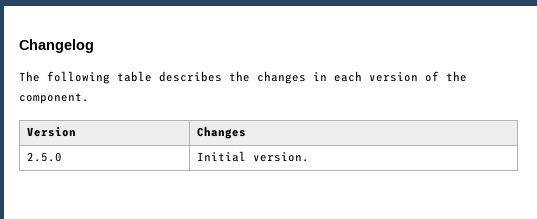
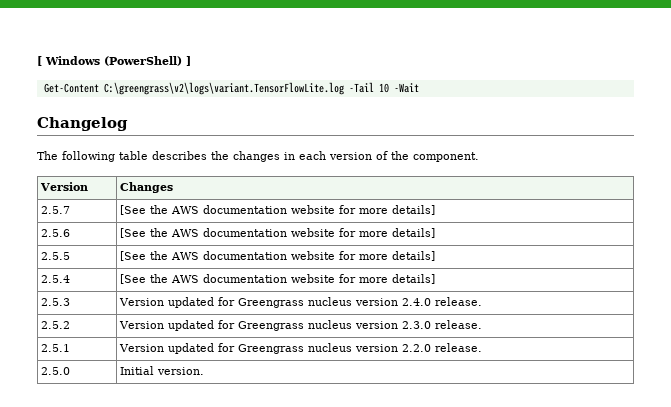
+ [ Windows (PowerShell) ]
+ Get-Content C:\greengrass\v2\logs\variant.TensorFlowLite.log -Tail 10 -Wait
+ 2.5.7 | [See the AWS documentation website for more details]
+ 2.5.6 | [See the AWS documentation website for more details]
+ 2.5.5 | [See the AWS documentation website for more details]
+ 2.5.4 | [See the AWS documentation website for more details]
+ 2.5.3 | Version updated for Greengrass nucleus version 2.4.0 release.
+ 2.5.2 | Version updated for Greengrass nucleus version 2.3.0 release.
+ 2.5.1 | Version updated for Greengrass nucleus version 2.2.0 release.

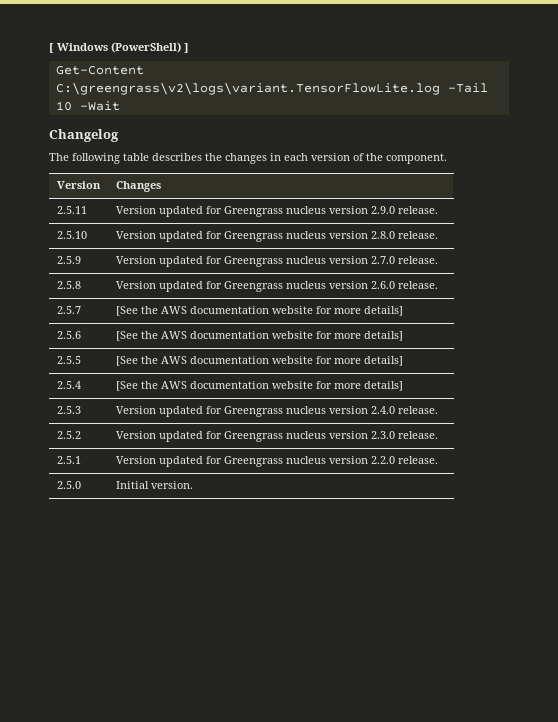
+ 2.5.11 | Version updated for Greengrass nucleus version 2.9.0 release.
+ 2.5.10 | Version updated for Greengrass nucleus version 2.8.0 release.
+ 2.5.9 | Version updated for Greengrass nucleus version 2.7.0 release.
+ 2.5.8 | Version updated for Greengrass nucleus version 2.6.0 release.

